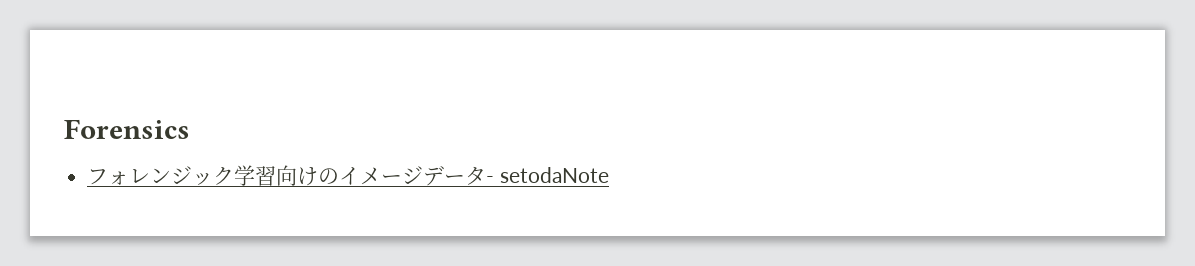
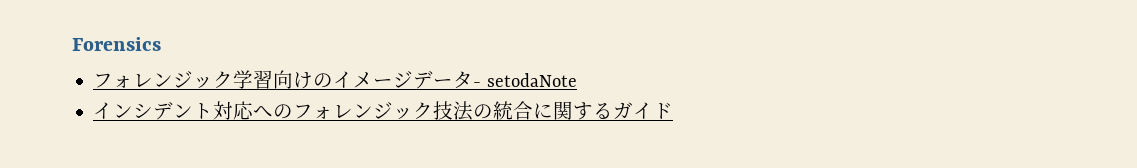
+ インシデント対応へのフォレンジック技法の統合に関するガイド

